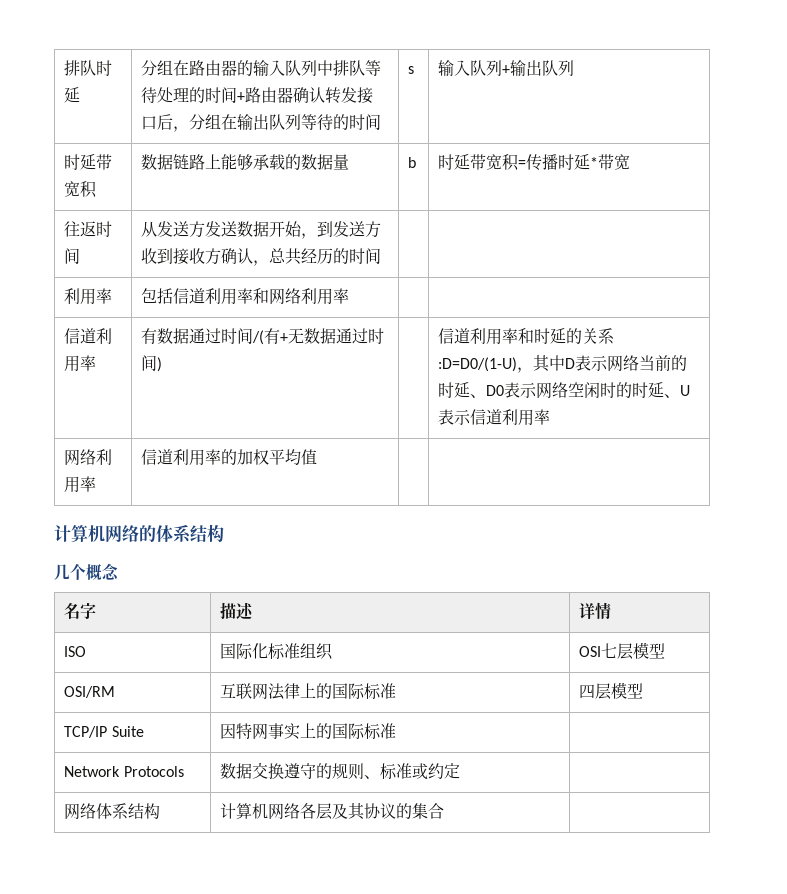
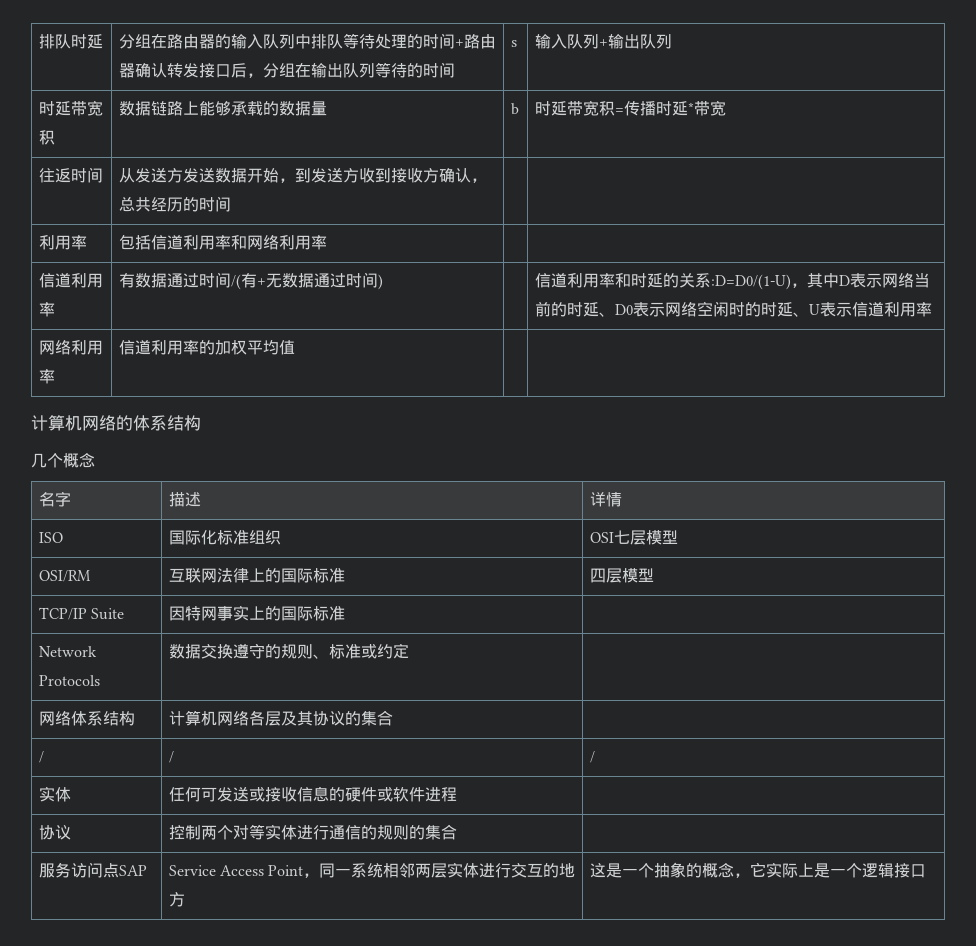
+ / | / | /
+ 实体 | 任何可发送或接收信息的硬件或软件进程 |
+ 协议 | 控制两个对等实体进行通信的规则的集合 |
+ 服务访问点SAP | Service Access Point，同一系统相邻两层实体进行交互的地方 | 这是一个抽象的概念，它实际上是一个逻辑接口

